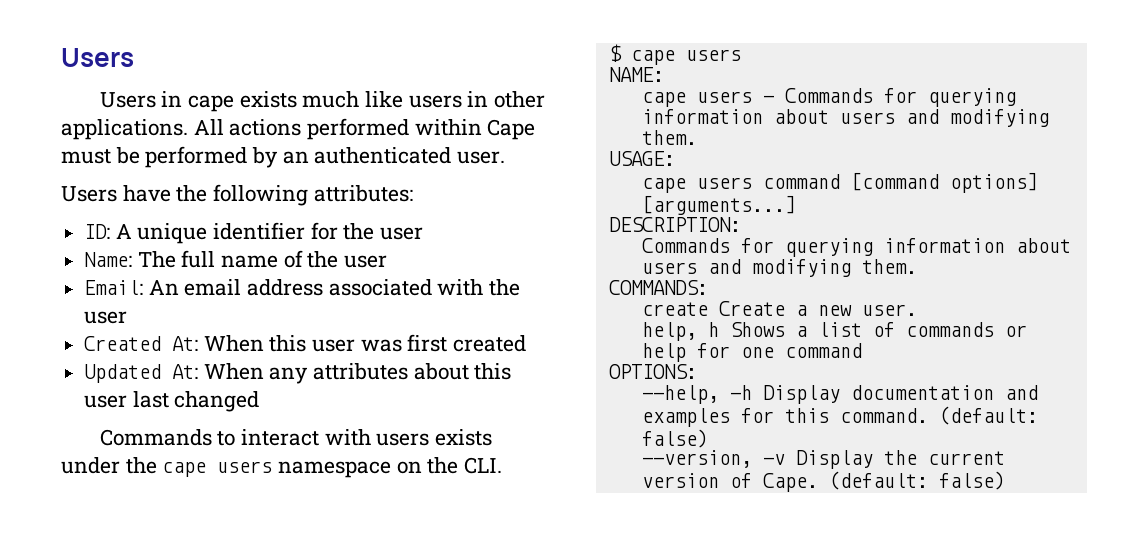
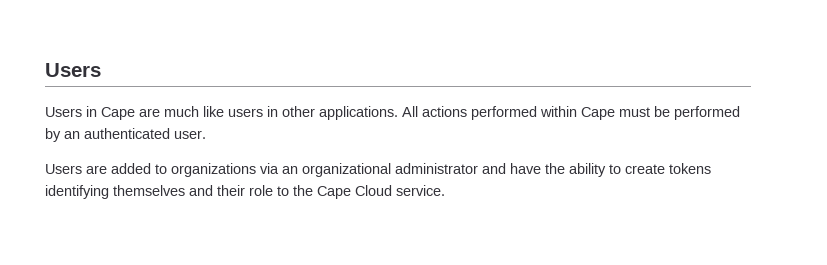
- Users in cape exists much like users in other applications.
+ Users in Cape are much like users in other applications.
- Users have the following attributes:
- ID: A unique identifier for the user
- Name: The full name of the user
- Email: An email address associated with the user
- Created At: When this user was first created
- Updated At: When any attributes about this user last changed
- Commands to interact with users exists under the cape users namespace on the CLI.
- $ cape users
- NAME:
- cape users - Commands for querying information about users and modifying them.
- USAGE:
- cape users command [command options] [arguments...]
- DESCRIPTION:
- Commands for querying information about users and modifying them.
- COMMANDS:
- create Create a new user.
- help, h Shows a list of commands or help for one command
- OPTIONS:
- --help, -h Display documentation and examples for this command. (default: false)
- --version, -v Display the current version of Cape. (default: false)
+ Users are added to organizations via an organizational administrator and have the ability to create tokens identifying themselves and their role to the Cape Cloud service.

